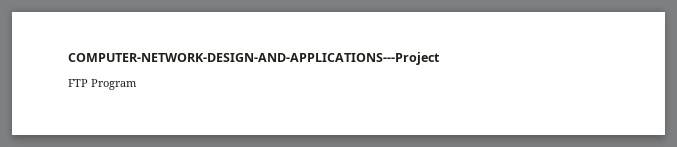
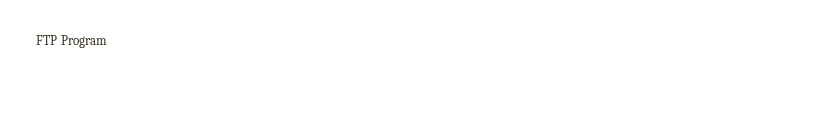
- COMPUTER-NETWORK-DESIGN-AND-APPLICATIONS---Project

